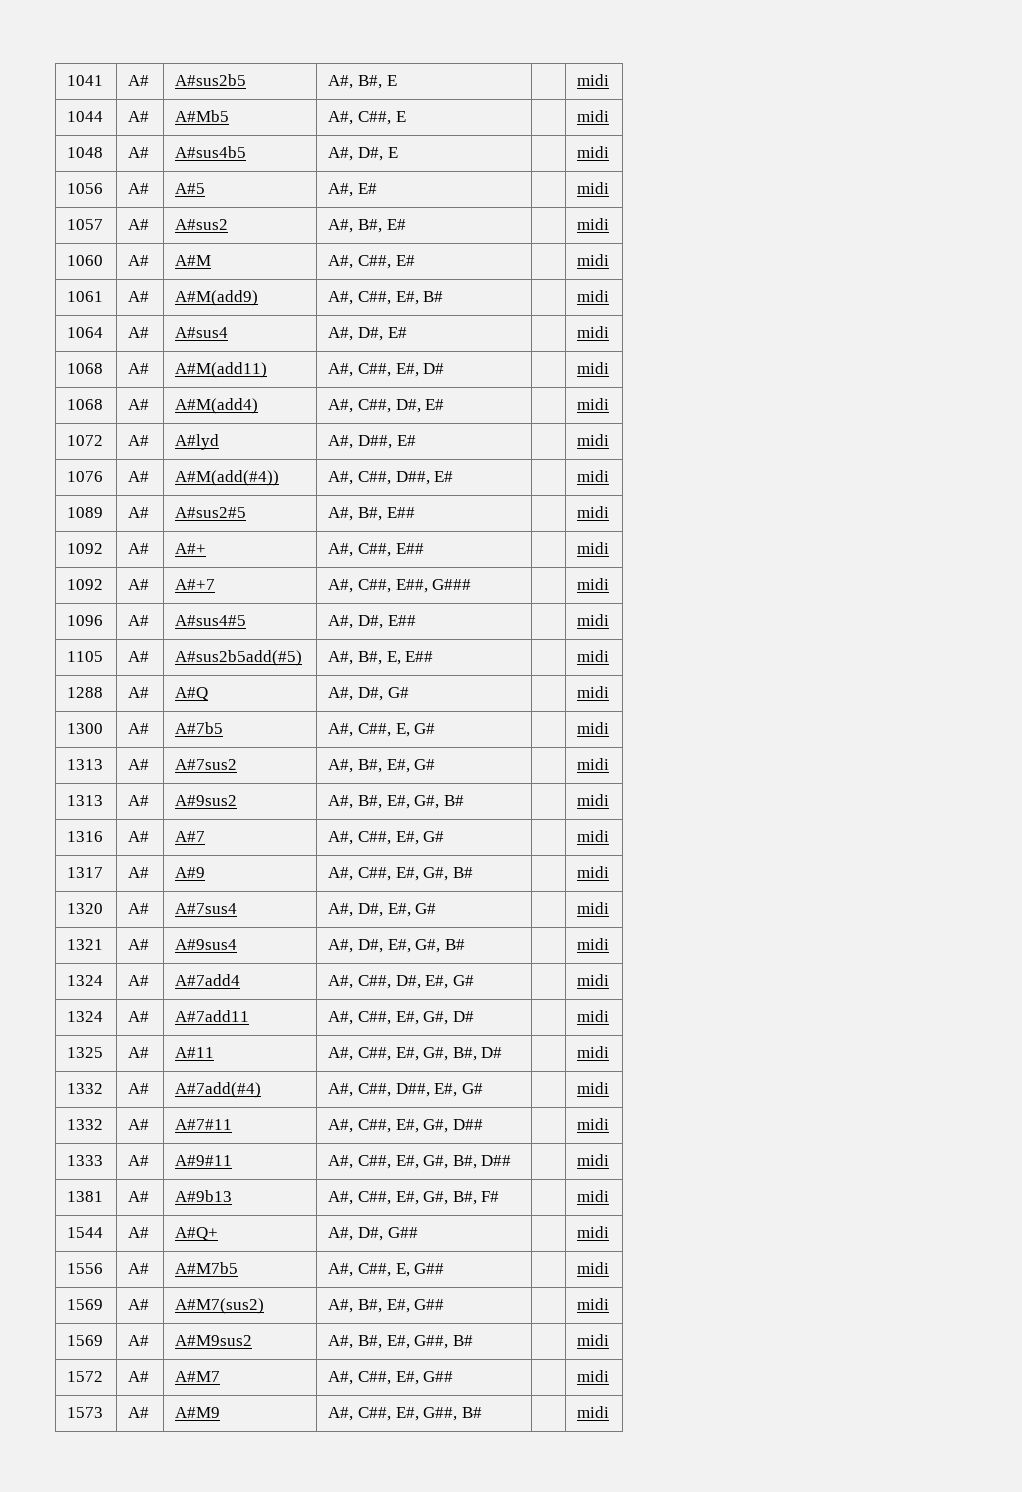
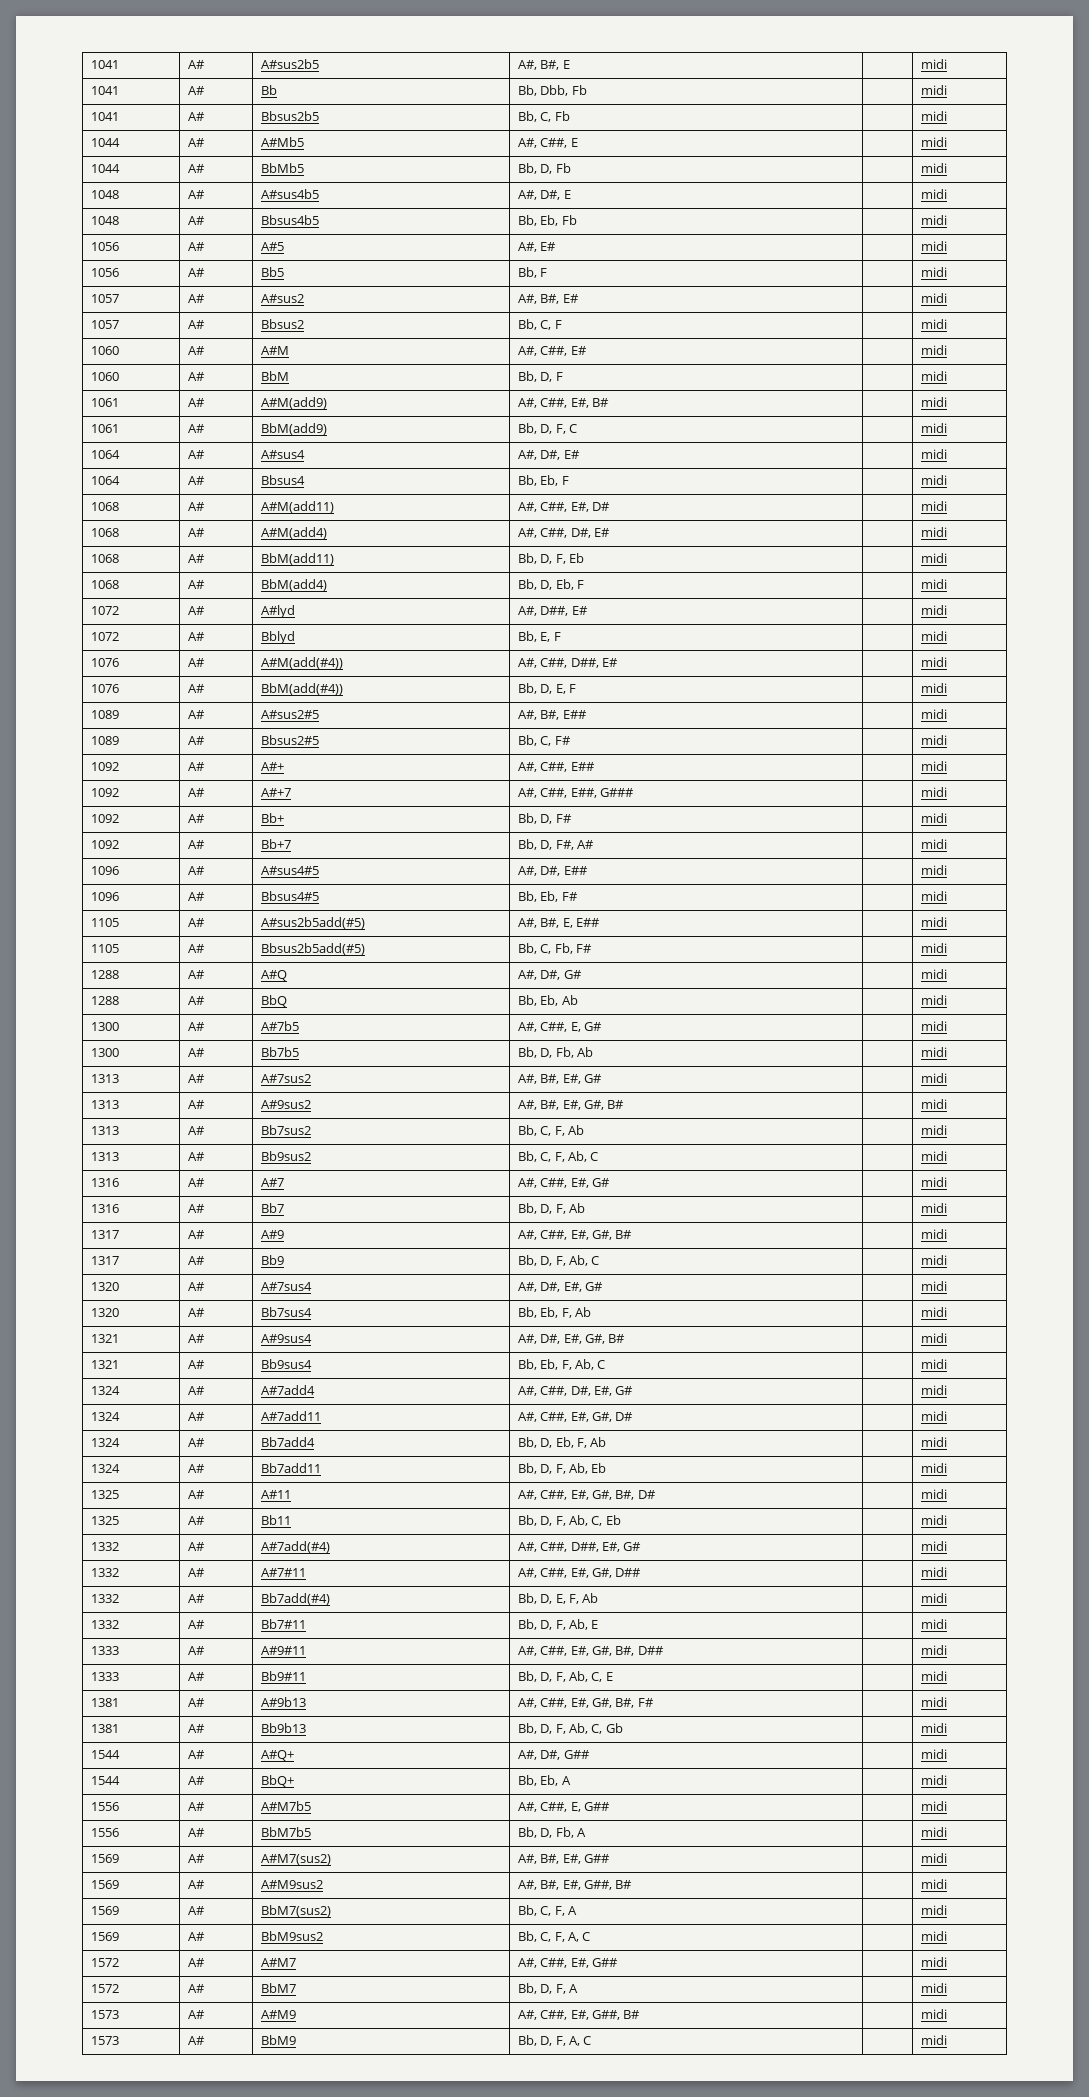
+ 1041 | A# | Bb | Bb, Dbb, Fb | | midi
+ 1041 | A# | Bbsus2b5 | Bb, C, Fb | | midi
+ 1044 | A# | BbMb5 | Bb, D, Fb | | midi
+ 1048 | A# | Bbsus4b5 | Bb, Eb, Fb | | midi
+ 1056 | A# | Bb5 | Bb, F | | midi
+ 1057 | A# | Bbsus2 | Bb, C, F | | midi
+ 1060 | A# | BbM | Bb, D, F | | midi
+ 1061 | A# | BbM(add9) | Bb, D, F, C | | midi
+ 1064 | A# | Bbsus4 | Bb, Eb, F | | midi
+ 1068 | A# | BbM(add11) | Bb, D, F, Eb | | midi
+ 1068 | A# | BbM(add4) | Bb, D, Eb, F | | midi
+ 1072 | A# | Bblyd | Bb, E, F | | midi
+ 1076 | A# | BbM(add(#4)) | Bb, D, E, F | | midi
+ 1089 | A# | Bbsus2#5 | Bb, C, F# | | midi
+ 1092 | A# | Bb+ | Bb, D, F# | | midi
+ 1092 | A# | Bb+7 | Bb, D, F#, A# | | midi
+ 1096 | A# | Bbsus4#5 | Bb, Eb, F# | | midi
+ 1105 | A# | Bbsus2b5add(#5) | Bb, C, Fb, F# | | midi
+ 1288 | A# | BbQ | Bb, Eb, Ab | | midi
+ 1300 | A# | Bb7b5 | Bb, D, Fb, Ab | | midi
+ 1313 | A# | Bb7sus2 | Bb, C, F, Ab | | midi
+ 1313 | A# | Bb9sus2 | Bb, C, F, Ab, C | | midi
+ 1316 | A# | Bb7 | Bb, D, F, Ab | | midi
+ 1317 | A# | Bb9 | Bb, D, F, Ab, C | | midi
+ 1320 | A# | Bb7sus4 | Bb, Eb, F, Ab | | midi
+ 1321 | A# | Bb9sus4 | Bb, Eb, F, Ab, C | | midi
+ 1324 | A# | Bb7add4 | Bb, D, Eb, F, Ab | | midi
+ 1324 | A# | Bb7add11 | Bb, D, F, Ab, Eb | | midi
+ 1325 | A# | Bb11 | Bb, D, F, Ab, C, Eb | | midi
+ 1332 | A# | Bb7add(#4) | Bb, D, E, F, Ab | | midi
+ 1332 | A# | Bb7#11 | Bb, D, F, Ab, E | | midi
+ 1333 | A# | Bb9#11 | Bb, D, F, Ab, C, E | | midi
+ 1381 | A# | Bb9b13 | Bb, D, F, Ab, C, Gb | | midi
+ 1544 | A# | BbQ+ | Bb, Eb, A | | midi
+ 1556 | A# | BbM7b5 | Bb, D, Fb, A | | midi
+ 1569 | A# | BbM7(sus2) | Bb, C, F, A | | midi
+ 1569 | A# | BbM9sus2 | Bb, C, F, A, C | | midi
+ 1572 | A# | BbM7 | Bb, D, F, A | | midi
+ 1573 | A# | BbM9 | Bb, D, F, A, C | | midi

